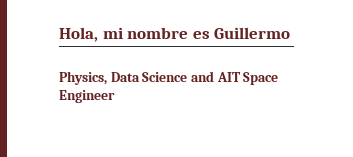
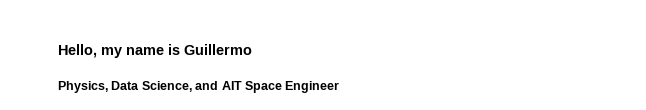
- Hola, mi nombre es Guillermo
+ Hello, my name is Guillermo
- Physics, Data Science and AIT Space Engineer
+ Physics, Data Science, and AIT Space Engineer

